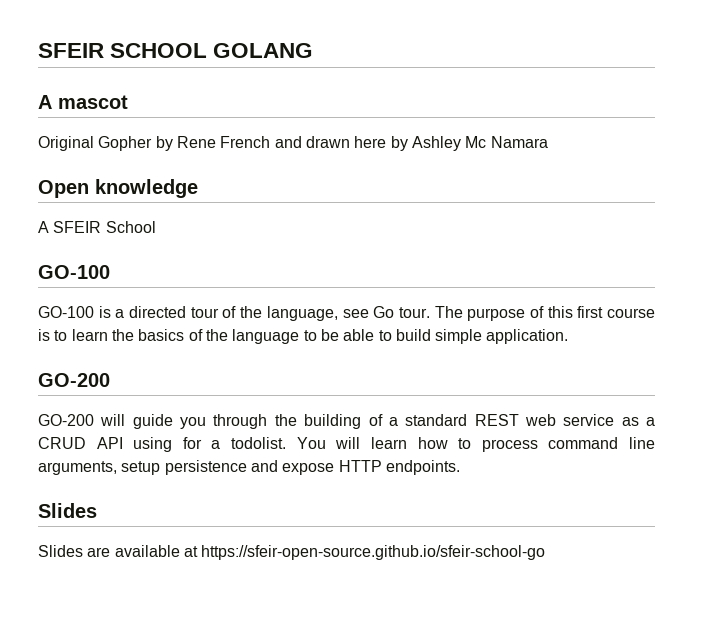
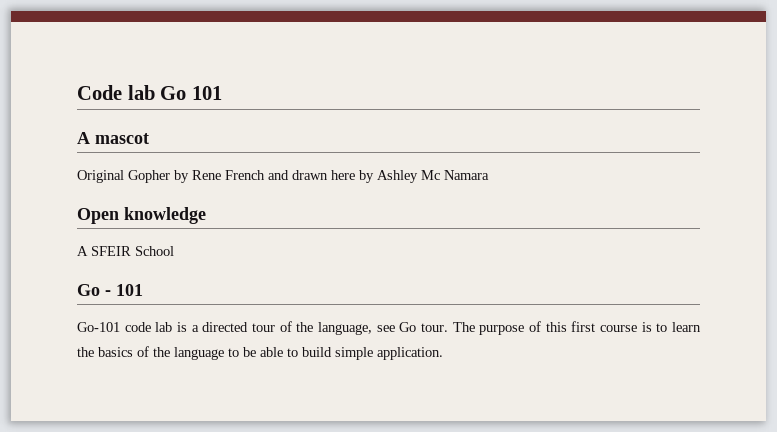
- SFEIR SCHOOL GOLANG
+ Code lab Go 101
  A SFEIR School
- GO-100
- GO-100 is a directed tour of the language, see Go tour.
+ Go - 101
+ Go-101 code lab is a directed tour of the language, see Go tour.
  The purpose of this first course is to learn the basics of the language to be able to build simple application.
- GO-200
- GO-200 will guide you through the building of a standard REST web service as a CRUD API using for a todolist. You will learn how to process command line arguments, setup persistence and expose HTTP endpoints.
- Slides
- Slides are available at https://sfeir-open-source.github.io/sfeir-school-go

